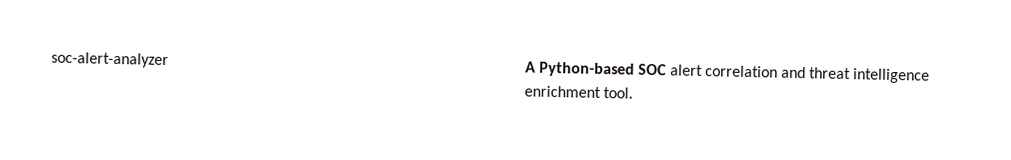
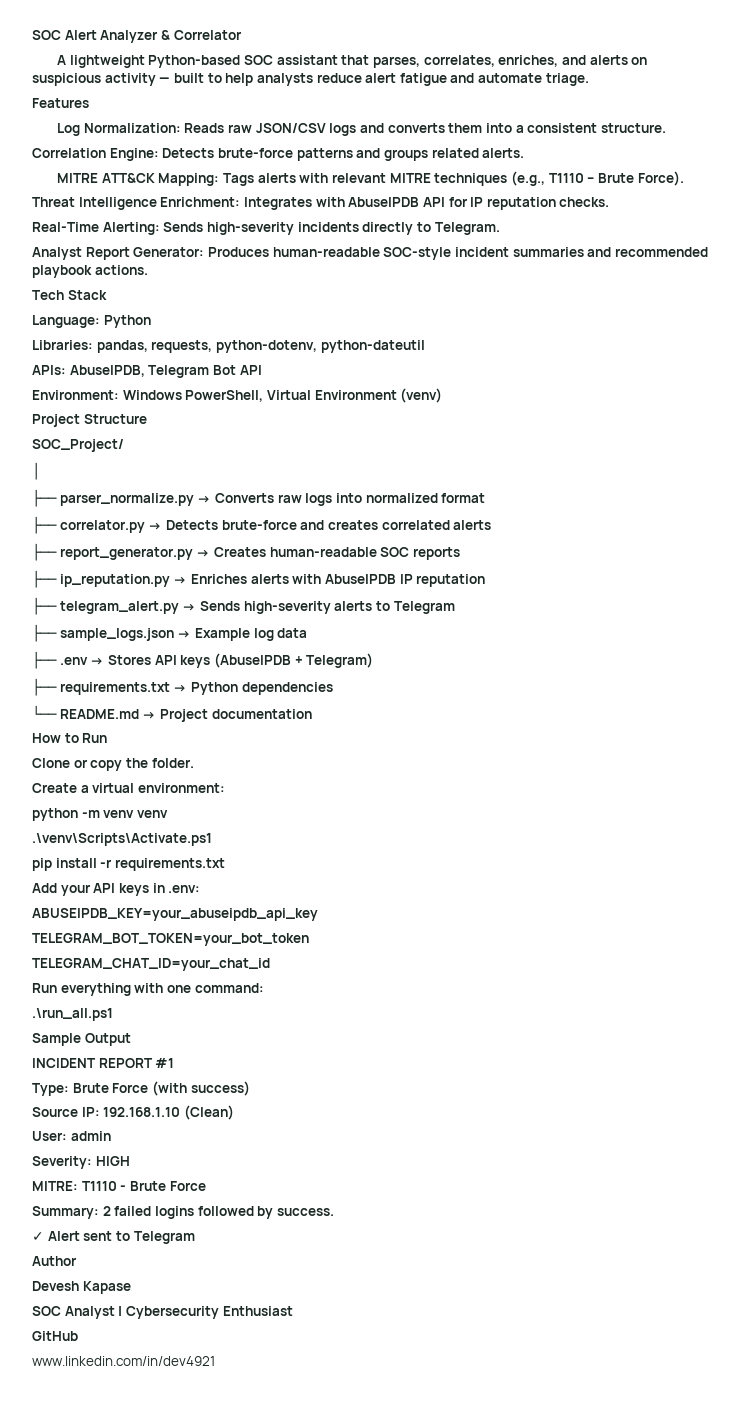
- soc-alert-analyzer
+ SOC Alert Analyzer & Correlator
- A Python-based SOC alert correlation and threat intelligence enrichment tool.
+ A lightweight Python-based SOC assistant that parses, correlates, enriches, and alerts on suspicious activity — built to help analysts reduce alert fatigue and automate triage.
+ Features
+ Log Normalization: Reads raw JSON/CSV logs and converts them into a consistent structure.
+ Correlation Engine: Detects brute-force patterns and groups related alerts.
+ MITRE ATT&CK Mapping: Tags alerts with relevant MITRE techniques (e.g., T1110 – Brute Force).
+ Threat Intelligence Enrichment: Integrates with AbuseIPDB API for IP reputation checks.
+ Real-Time Alerting: Sends high-severity incidents directly to Telegram.
+ Analyst Report Generator: Produces human-readable SOC-style incident summaries and recommended playbook actions.
+ Tech Stack
+ Language: Python
+ Libraries: pandas, requests, python-dotenv, python-dateutil
+ APIs: AbuseIPDB, Telegram Bot API
+ Environment: Windows PowerShell, Virtual Environment (venv)
+ Project Structure
+ SOC_Project/
+ │
+ ├── parser_normalize.py → Converts raw logs into normalized format
+ ├── correlator.py → Detects brute-force and creates correlated alerts
+ ├── report_generator.py → Creates human-readable SOC reports
+ ├── ip_reputation.py → Enriches alerts with AbuseIPDB IP reputation
+ ├── telegram_alert.py → Sends high-severity alerts to Telegram
+ ├── sample_logs.json → Example log data
+ ├── .env → Stores API keys (AbuseIPDB + Telegram)
+ ├── requirements.txt → Python dependencies
+ └── README.md → Project documentation
+ How to Run
+ Clone or copy the folder.
+ Create a virtual environment:
+ python -m venv venv
+ .\venv\Scripts\Activate.ps1
+ pip install -r requirements.txt
+ Add your API keys in .env:
+ ABUSEIPDB_KEY=your_abuseipdb_api_key
+ TELEGRAM_BOT_TOKEN=your_bot_token
+ TELEGRAM_CHAT_ID=your_chat_id
+ Run everything with one command:
+ .\run_all.ps1
+ Sample Output
+ INCIDENT REPORT #1
+ Type: Brute Force (with success)
+ Source IP: 192.168.1.10 (Clean)
+ User: admin
+ Severity: HIGH
+ MITRE: T1110 - Brute Force
+ Summary: 2 failed logins followed by success.
+ ✓ Alert sent to Telegram
+ Author
+ Devesh Kapase
+ SOC Analyst | Cybersecurity Enthusiast
+ GitHub
+ www.linkedin.com/in/dev4921

